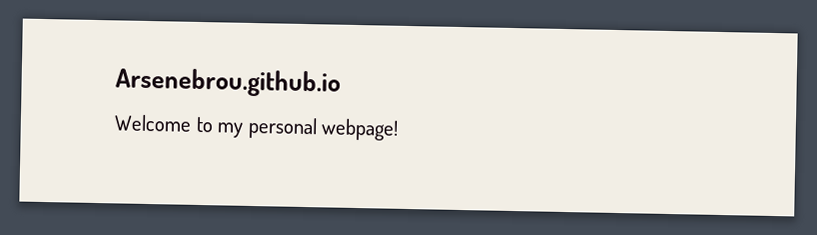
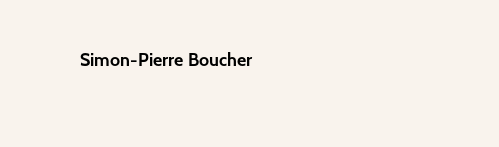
- Arsenebrou.github.io
- Welcome to my personal webpage!
+ Simon-Pierre Boucher

